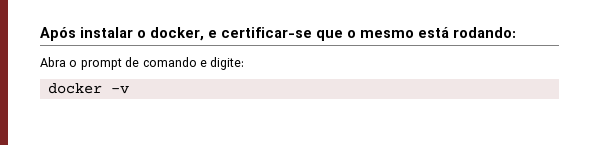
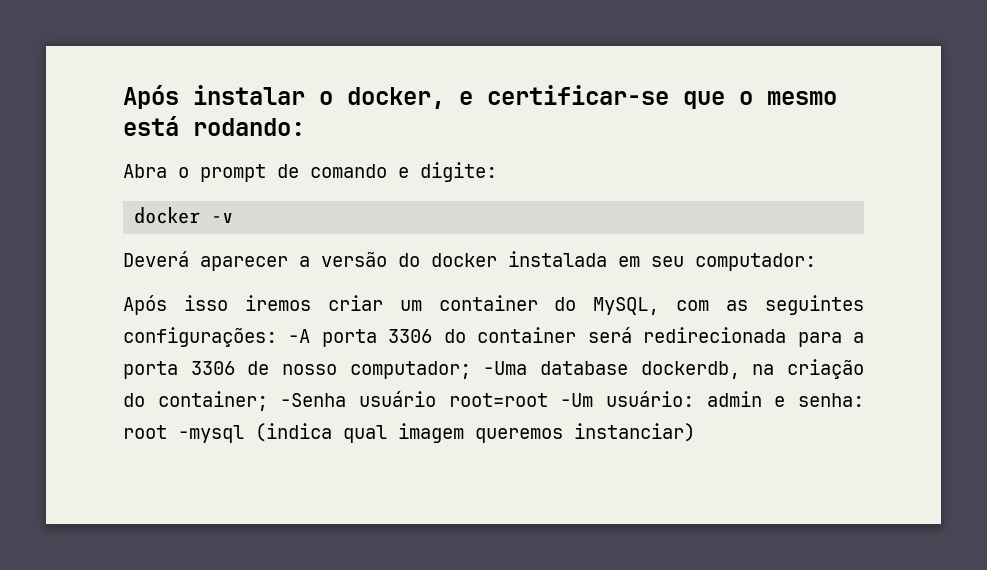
+ Deverá aparecer a versão do docker instalada em seu computador:
+ Após isso iremos criar um container do MySQL, com as seguintes configurações: -A porta 3306 do container será redirecionada para a porta 3306 de nosso computador; -Uma database dockerdb, na criação do container; -Senha usuário root=root -Um usuário: admin e senha: root -mysql (indica qual imagem queremos instanciar)

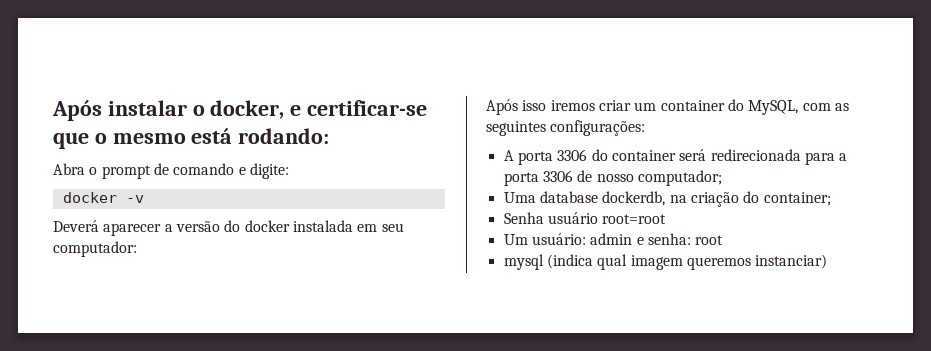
- Após isso iremos criar um container do MySQL, com as seguintes configurações: -A porta 3306 do container será redirecionada para a porta 3306 de nosso computador; -Uma database dockerdb, na criação do container; -Senha usuário root=root -Um usuário: admin e senha: root -mysql (indica qual imagem queremos instanciar)
+ Após isso iremos criar um container do MySQL, com as seguintes configurações:
+ A porta 3306 do container será redirecionada para a porta 3306 de nosso computador;
+ Uma database dockerdb, na criação do container;
+ Senha usuário root=root
+ Um usuário: admin e senha: root
+ mysql (indica qual imagem queremos instanciar)

